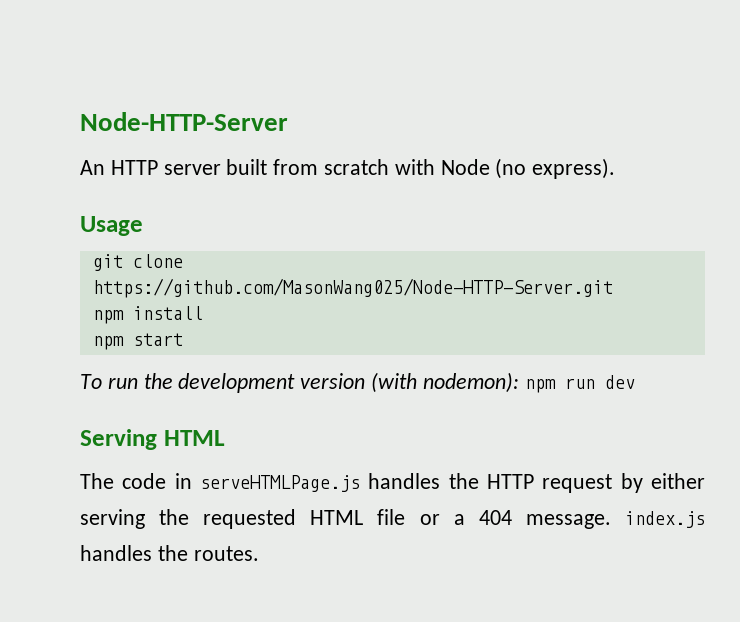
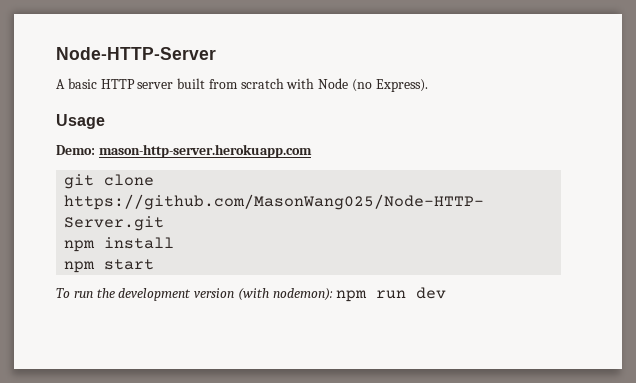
- An HTTP server built from scratch with Node (no express).
+ A basic HTTP server built from scratch with Node (no Express).
+ Demo: mason-http-server.herokuapp.com
- Serving HTML
- The code in serveHTMLPage.js handles the HTTP request by either serving the requested HTML file or a 404 message. index.js handles the routes.

